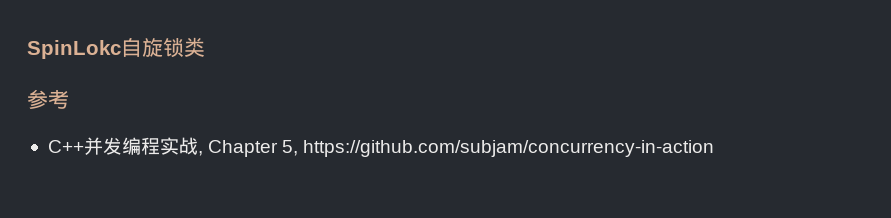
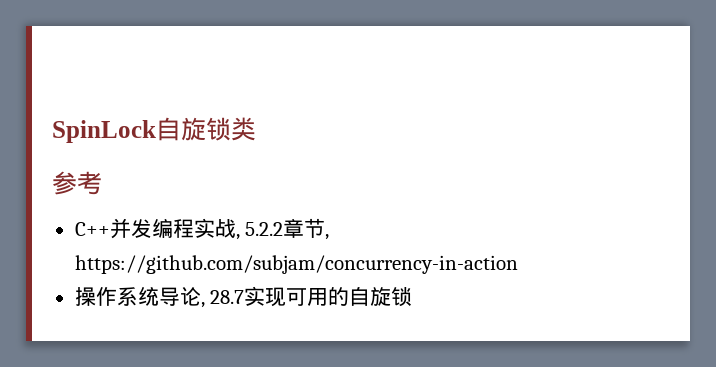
- SpinLokc自旋锁类
+ SpinLock自旋锁类
- C++并发编程实战, Chapter 5, https://github.com/subjam/concurrency-in-action
+ C++并发编程实战, 5.2.2章节, https://github.com/subjam/concurrency-in-action
+ 操作系统导论, 28.7实现可用的自旋锁

